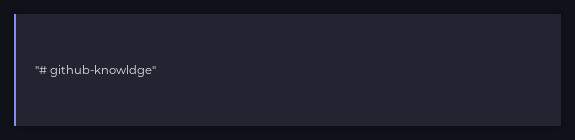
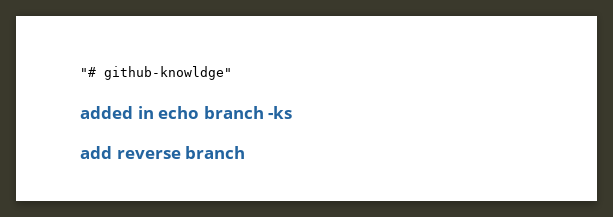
+ added in echo branch -ks
+ add reverse branch

